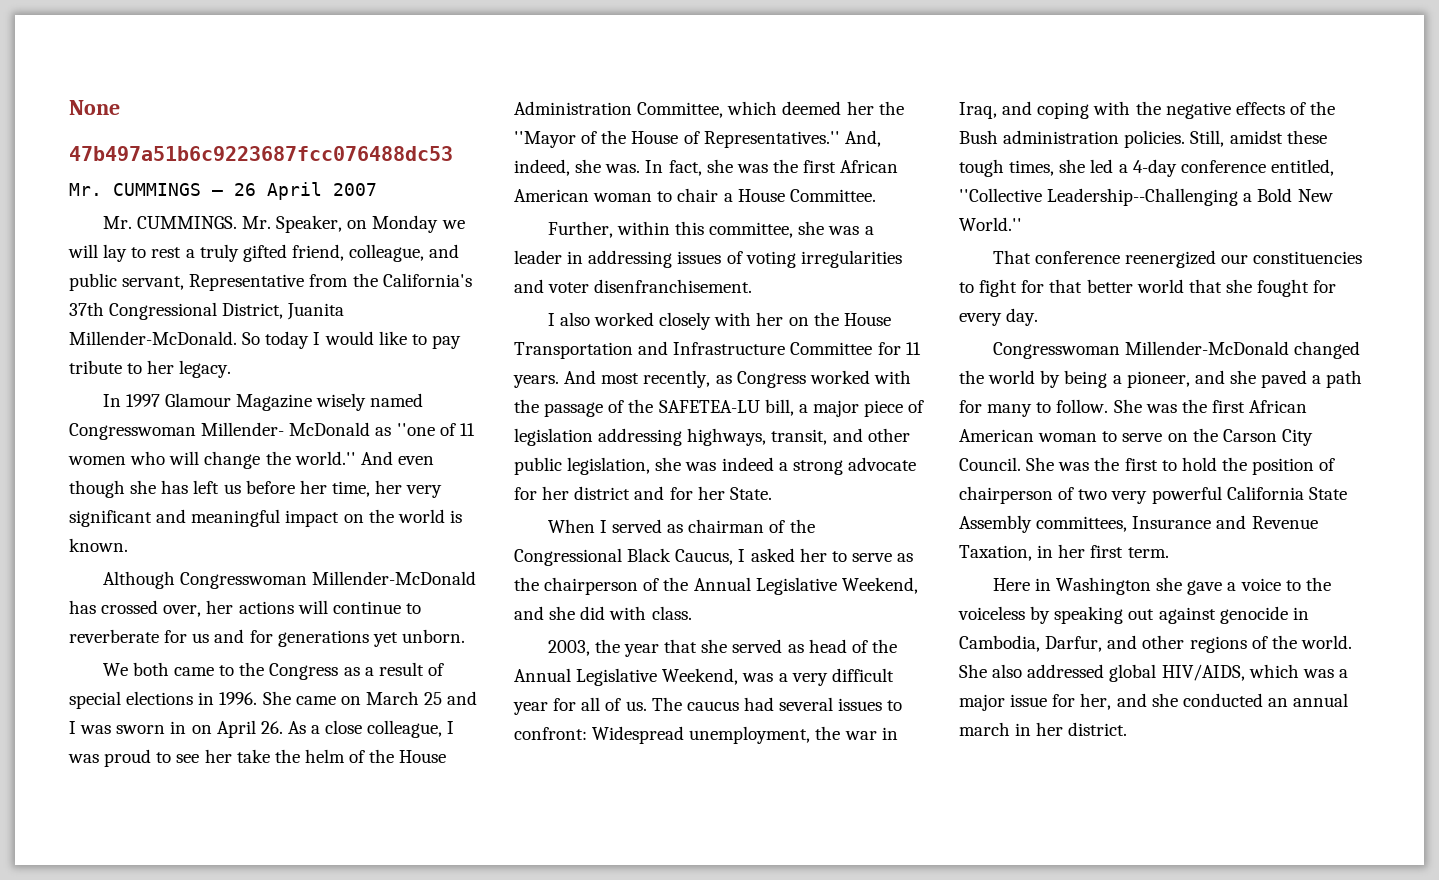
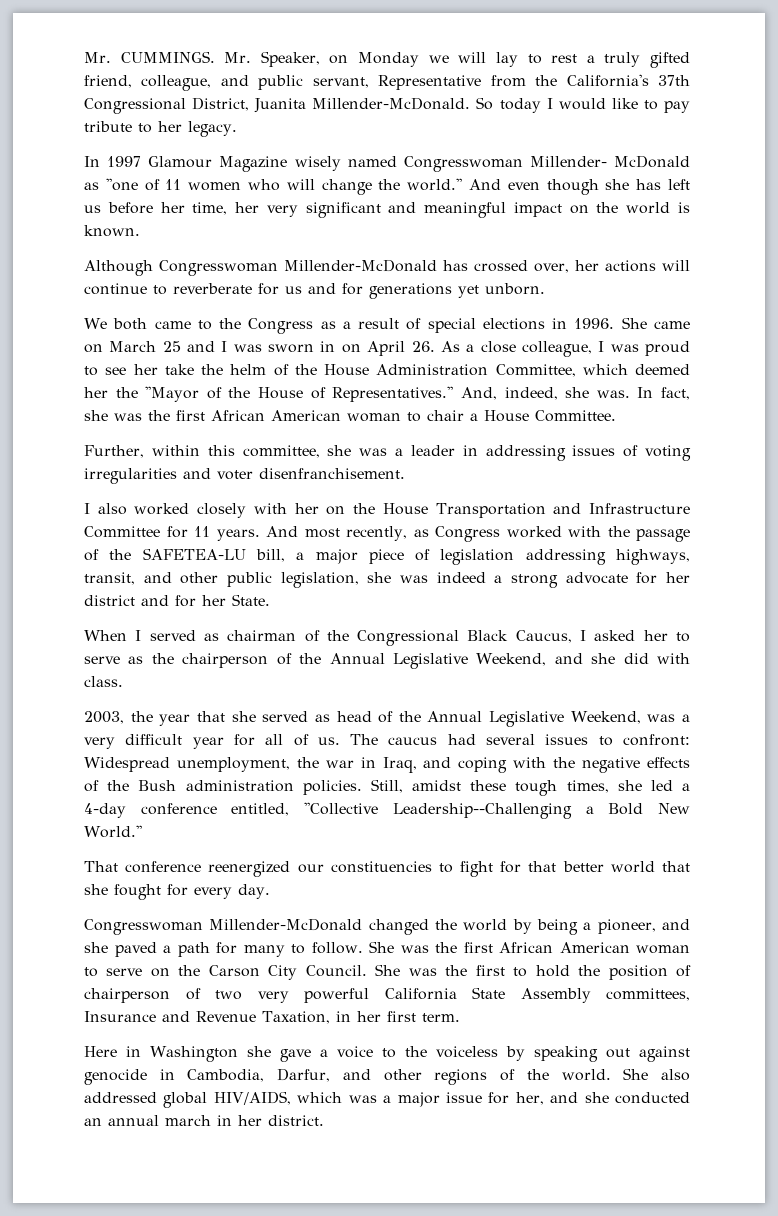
- None
- 47b497a51b6c9223687fcc076488dc53
- Mr. CUMMINGS — 26 April 2007

